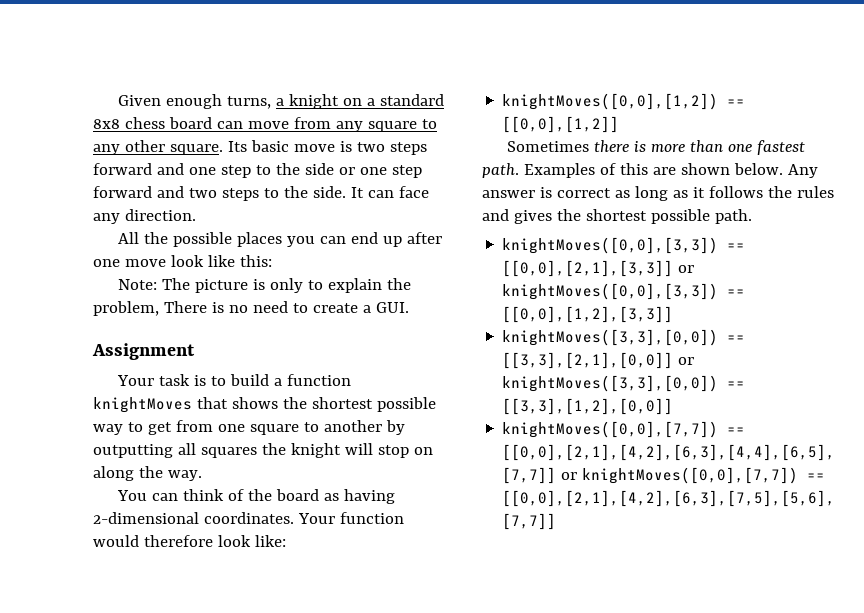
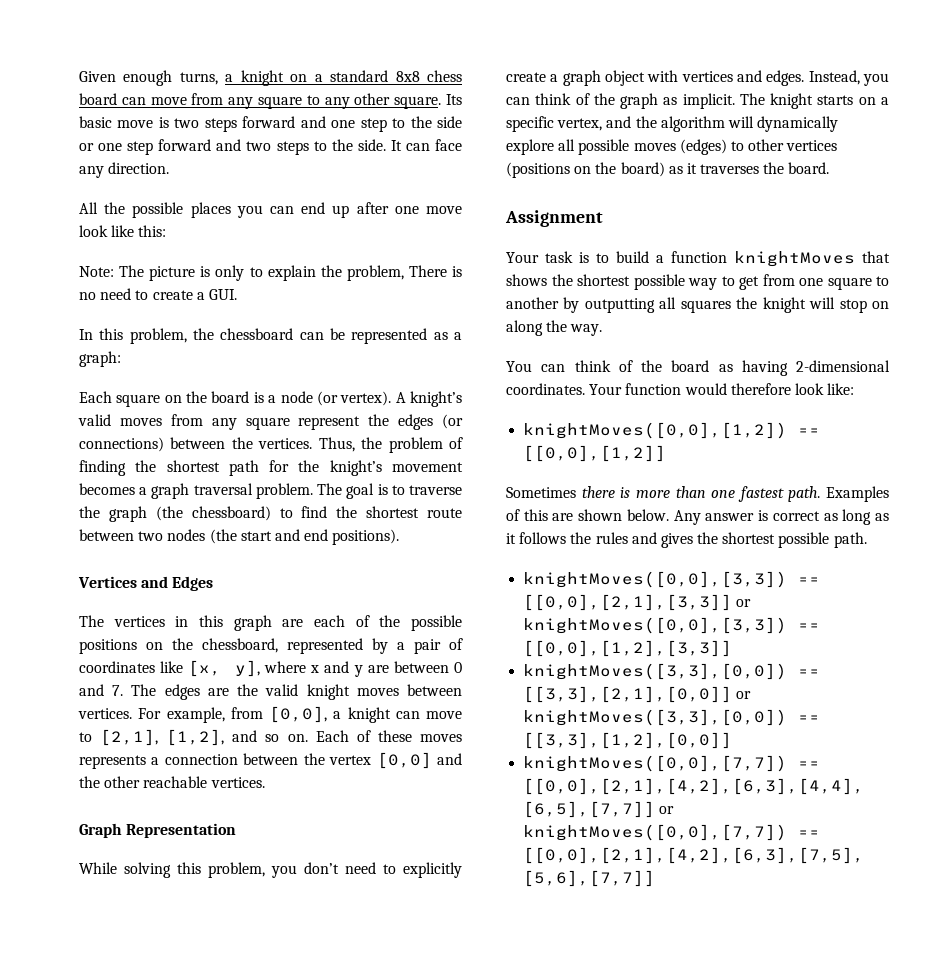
+ In this problem, the chessboard can be represented as a graph:
+ Each square on the board is a node (or vertex). A knight’s valid moves from any square represent the edges (or connections) between the vertices. Thus, the problem of finding the shortest path for the knight’s movement becomes a graph traversal problem. The goal is to traverse the graph (the chessboard) to find the shortest route between two nodes (the start and end positions).
+ Vertices and Edges
+ The vertices in this graph are each of the possible positions on the chessboard, represented by a pair of coordinates like [x, y], where x and y are between 0 and 7. The edges are the valid knight moves between vertices. For example, from [0,0], a knight can move to [2,1], [1,2], and so on. Each of these moves represents a connection between the vertex [0,0] and the other reachable vertices.
+ Graph Representation
+ While solving this problem, you don’t need to explicitly create a graph object with vertices and edges. Instead, you can think of the graph as implicit. The knight starts on a specific vertex, and the algorithm will dynamically explore all possible moves (edges) to other vertices (positions on the board) as it traverses the board.

